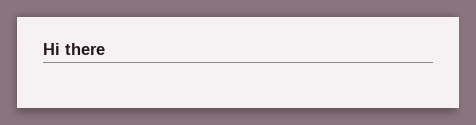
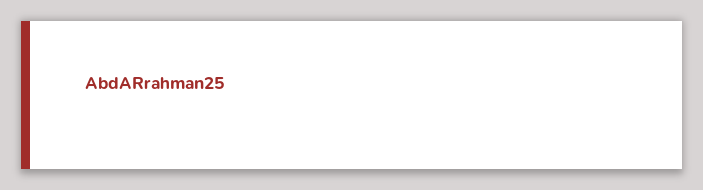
- Hi there
+ AbdARrahman25

